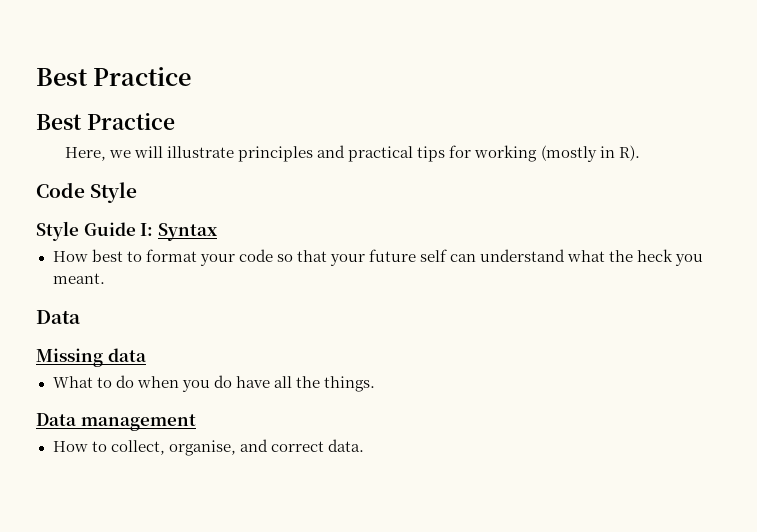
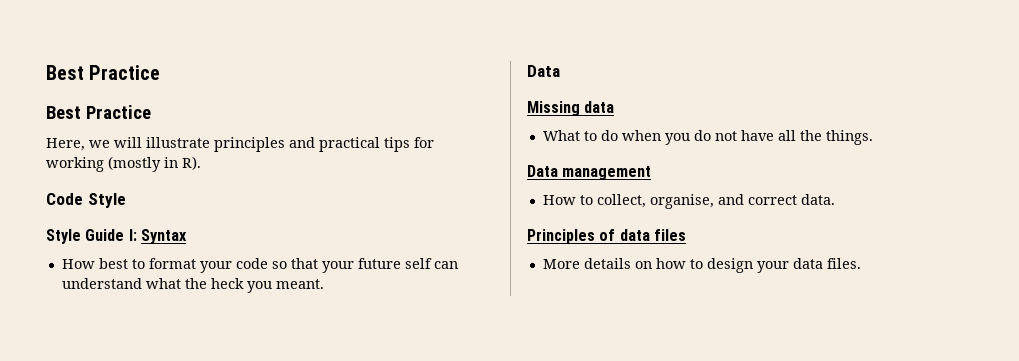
- What to do when you do have all the things.
+ What to do when you do not have all the things.
+ Principles of data files
+ More details on how to design your data files.

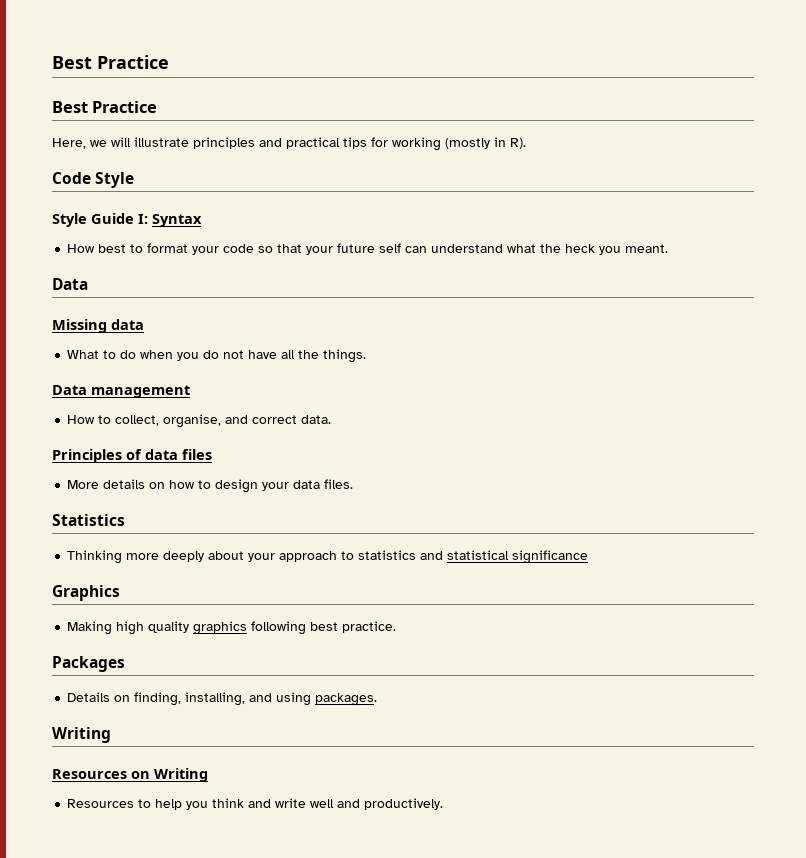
+ Statistics
+ Thinking more deeply about your approach to statistics and statistical significance
+ Graphics
+ Making high quality graphics following best practice.
+ Packages
+ Details on finding, installing, and using packages.
+ Writing
+ Resources on Writing
+ Resources to help you think and write well and productively.

